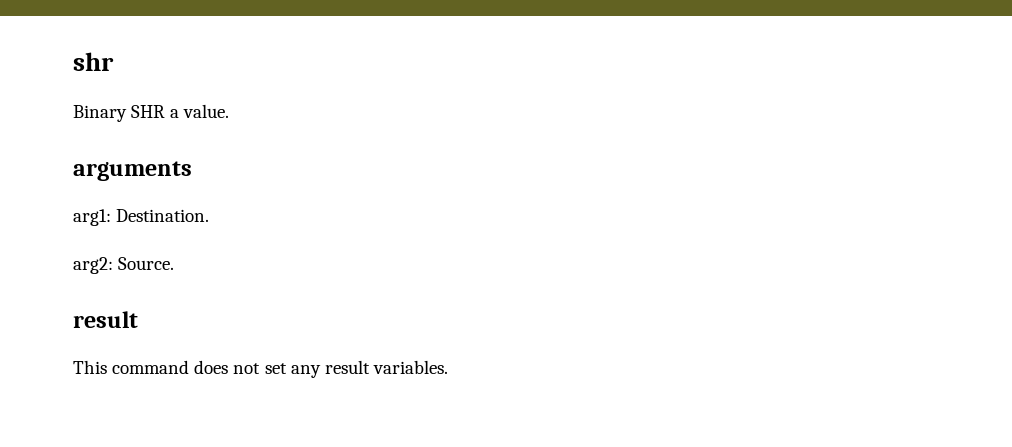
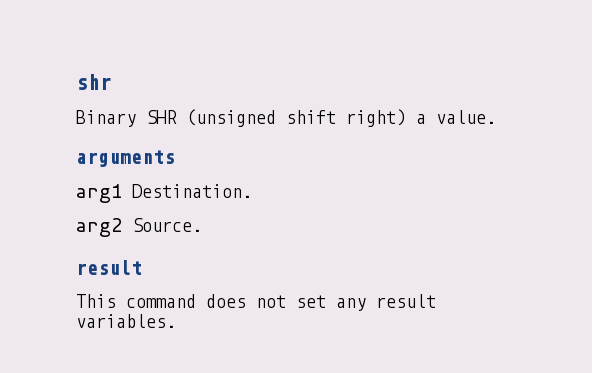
- Binary SHR a value.
+ Binary SHR (unsigned shift right) a value.
- arg1: Destination.
+ arg1 Destination.
- arg2: Source.
+ arg2 Source.

